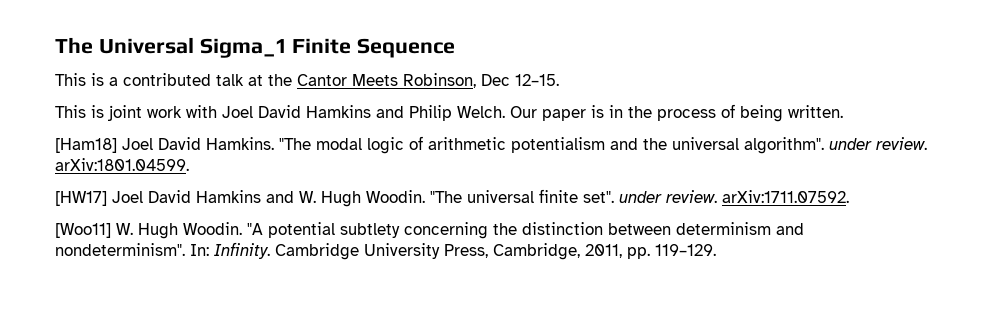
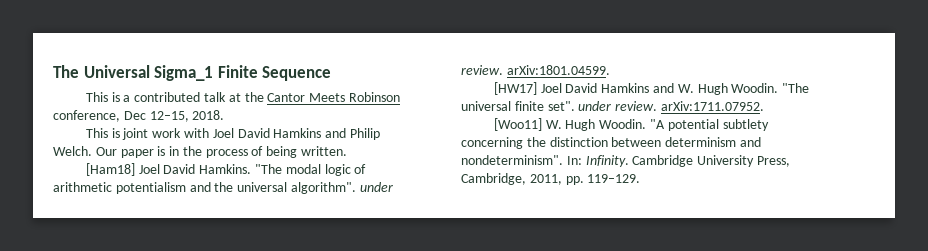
- This is a contributed talk at the Cantor Meets Robinson, Dec 12–15.
+ This is a contributed talk at the Cantor Meets Robinson conference, Dec 12–15, 2018.
- "The universal finite set". under review. arXiv:1711.07592.
+ "The universal finite set". under review. arXiv:1711.07952.

